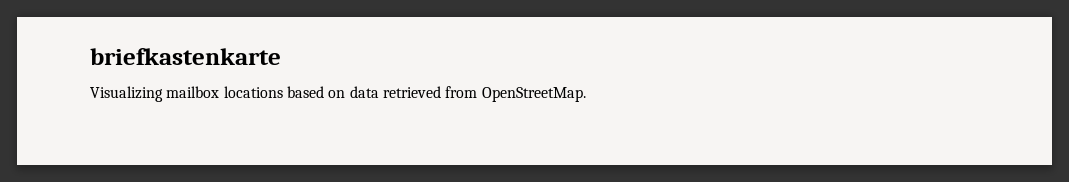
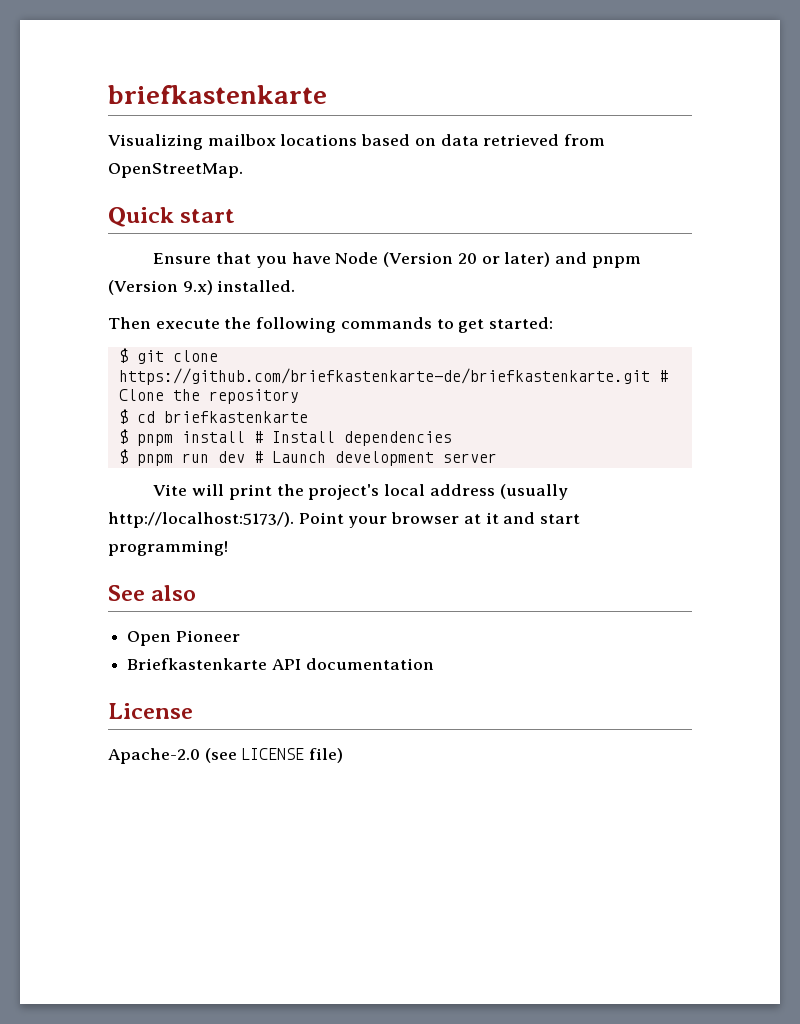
+ Quick start
+ Ensure that you have Node (Version 20 or later) and pnpm (Version 9.x) installed.
+ Then execute the following commands to get started:
+ $ git clone https://github.com/briefkastenkarte-de/briefkastenkarte.git # Clone the repository
+ $ cd briefkastenkarte
+ $ pnpm install # Install dependencies
+ $ pnpm run dev # Launch development server
+ Vite will print the project's local address (usually http://localhost:5173/). Point your browser at it and start programming!
+ See also
+ Open Pioneer
+ Briefkastenkarte API documentation
+ License
+ Apache-2.0 (see LICENSE file)

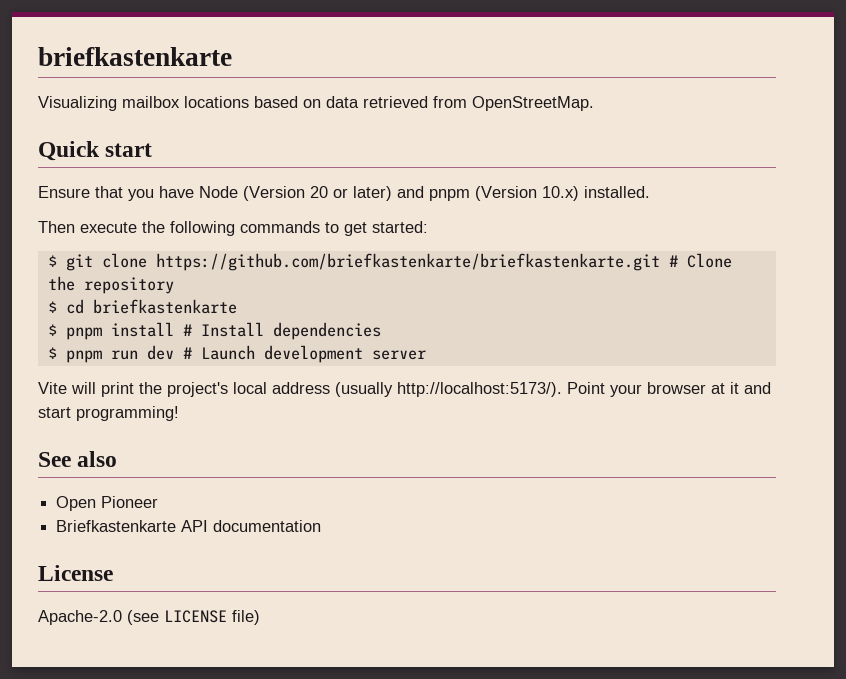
- Ensure that you have Node (Version 20 or later) and pnpm (Version 9.x) installed.
+ Ensure that you have Node (Version 20 or later) and pnpm (Version 10.x) installed.
- $ git clone https://github.com/briefkastenkarte-de/briefkastenkarte.git # Clone the repository
+ $ git clone https://github.com/briefkastenkarte/briefkastenkarte.git # Clone the repository

